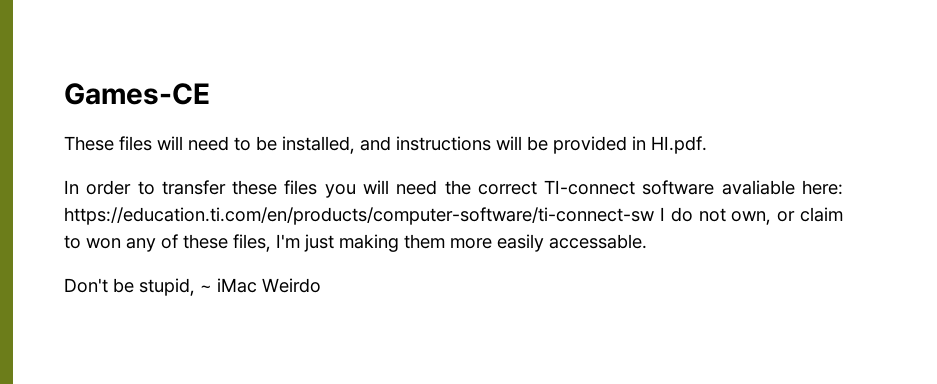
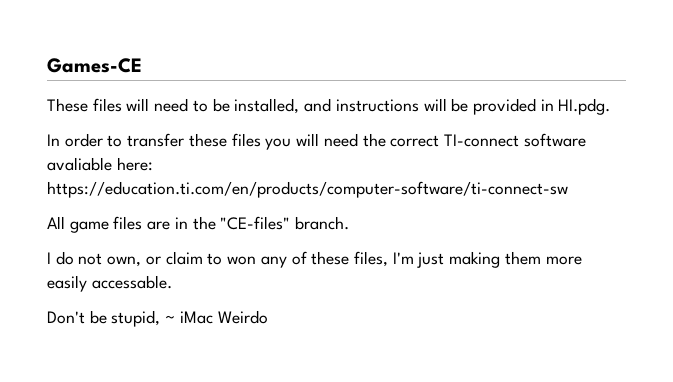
- These files will need to be installed, and instructions will be provided in HI.pdf.
+ These files will need to be installed, and instructions will be provided in HI.pdg.
- In order to transfer these files you will need the correct TI-connect software avaliable here: https://education.ti.com/en/products/computer-software/ti-connect-sw I do not own, or claim to won any of these files, I'm just making them more easily accessable.
+ In order to transfer these files you will need the correct TI-connect software avaliable here: https://education.ti.com/en/products/computer-software/ti-connect-sw
+ All game files are in the "CE-files" branch.
+ I do not own, or claim to won any of these files, I'm just making them more easily accessable.

